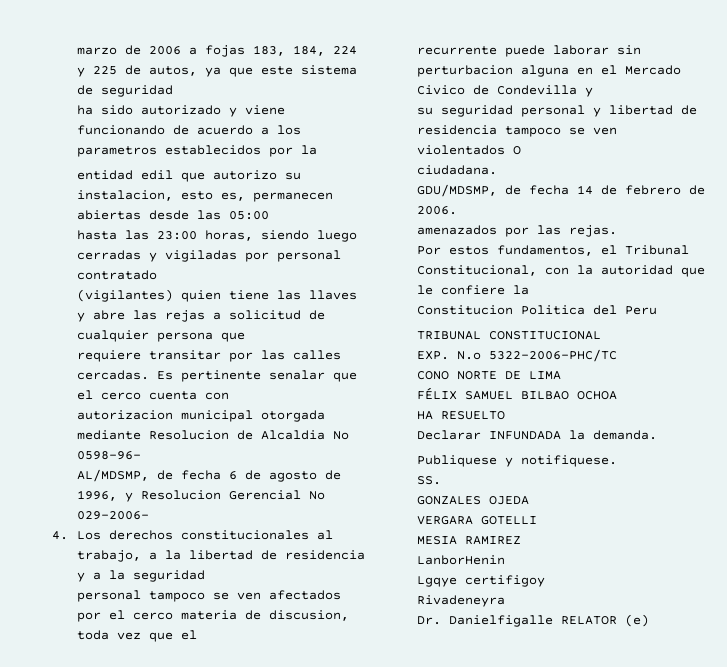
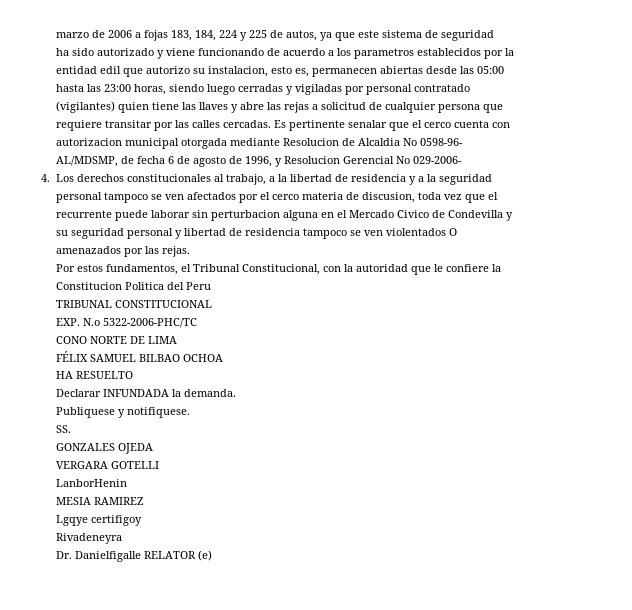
- ciudadana.
- GDU/MDSMP, de fecha 14 de febrero de 2006.
+ LanborHenin
- LanborHenin

